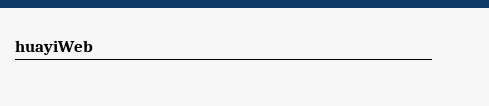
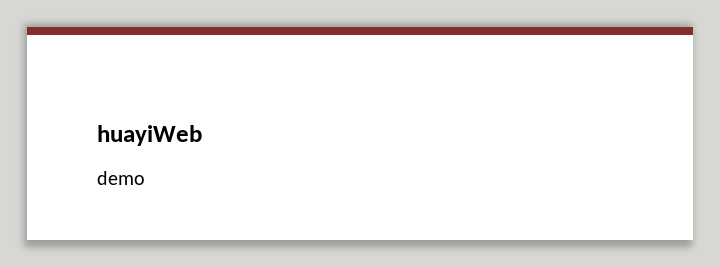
+ demo

